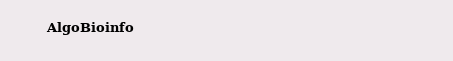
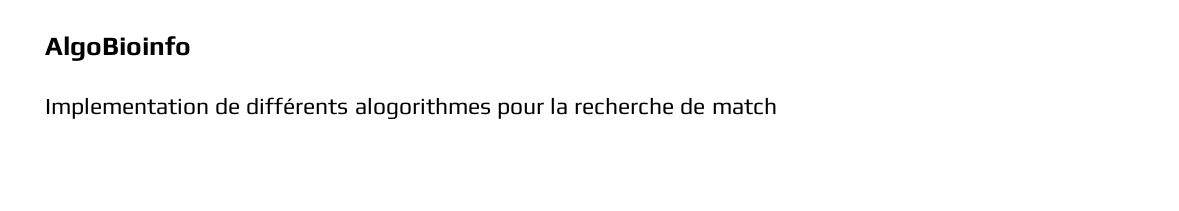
+ Implementation de différents alogorithmes pour la recherche de match

